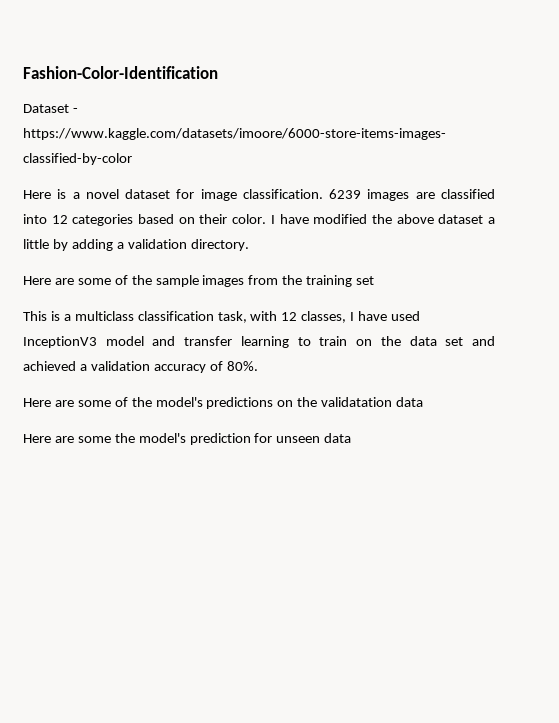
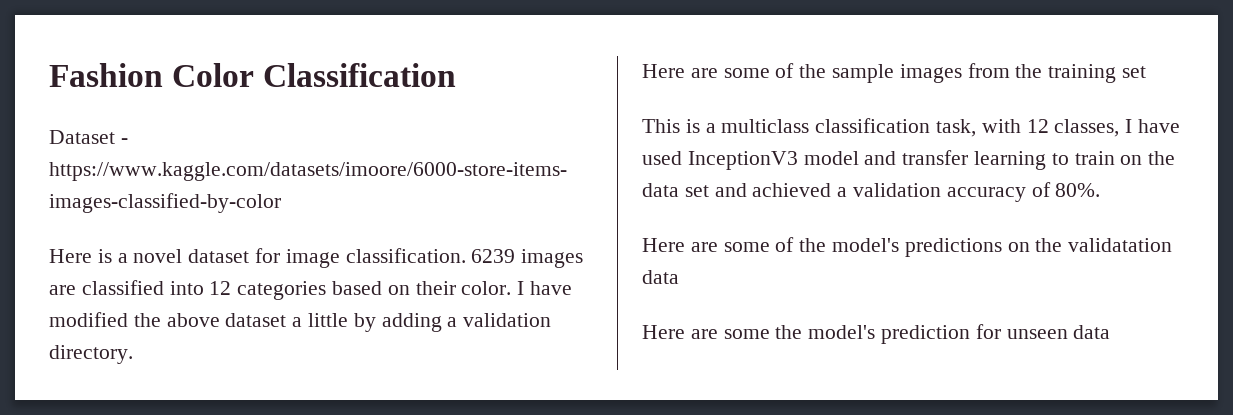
- Fashion-Color-Identification
+ Fashion Color Classification

